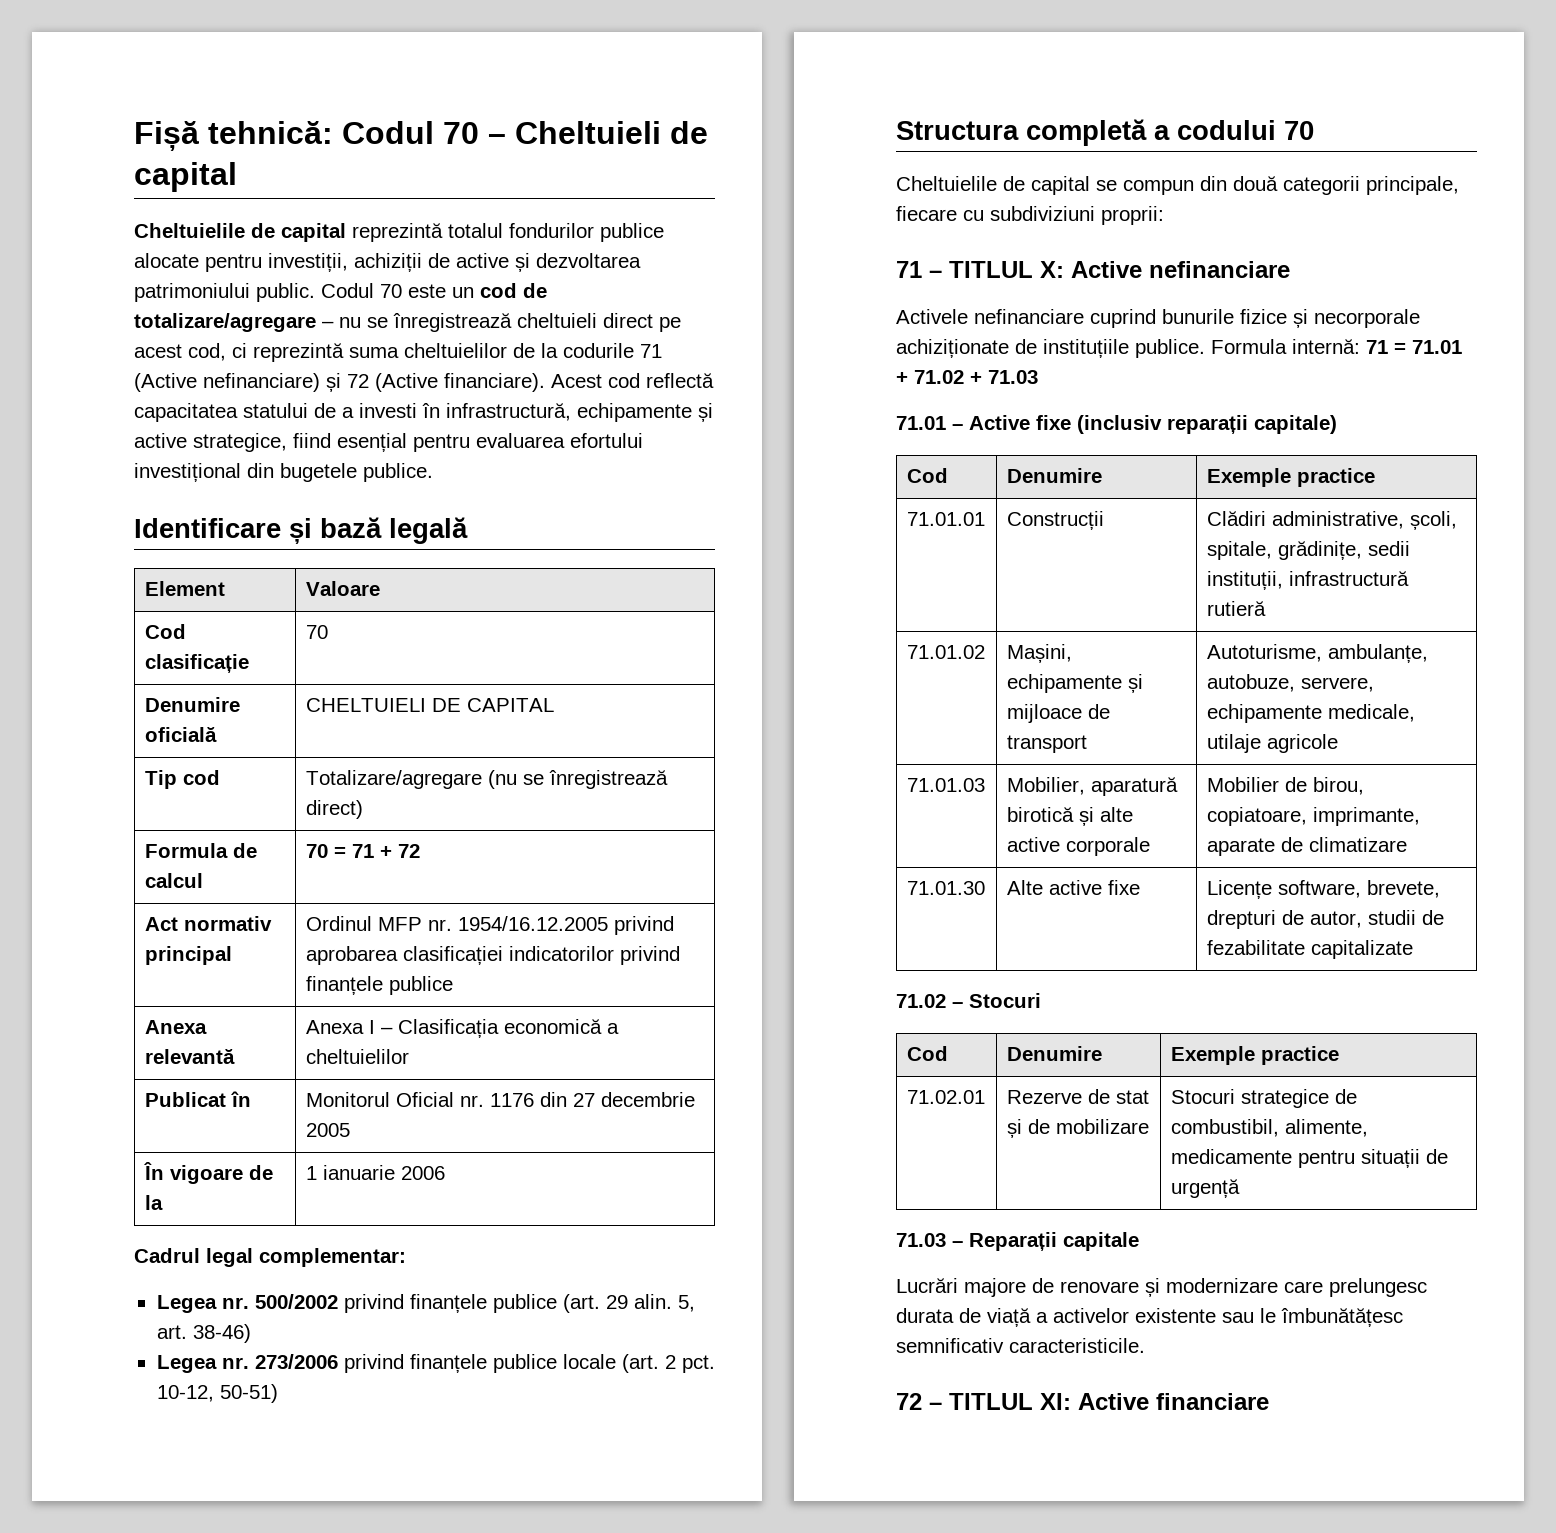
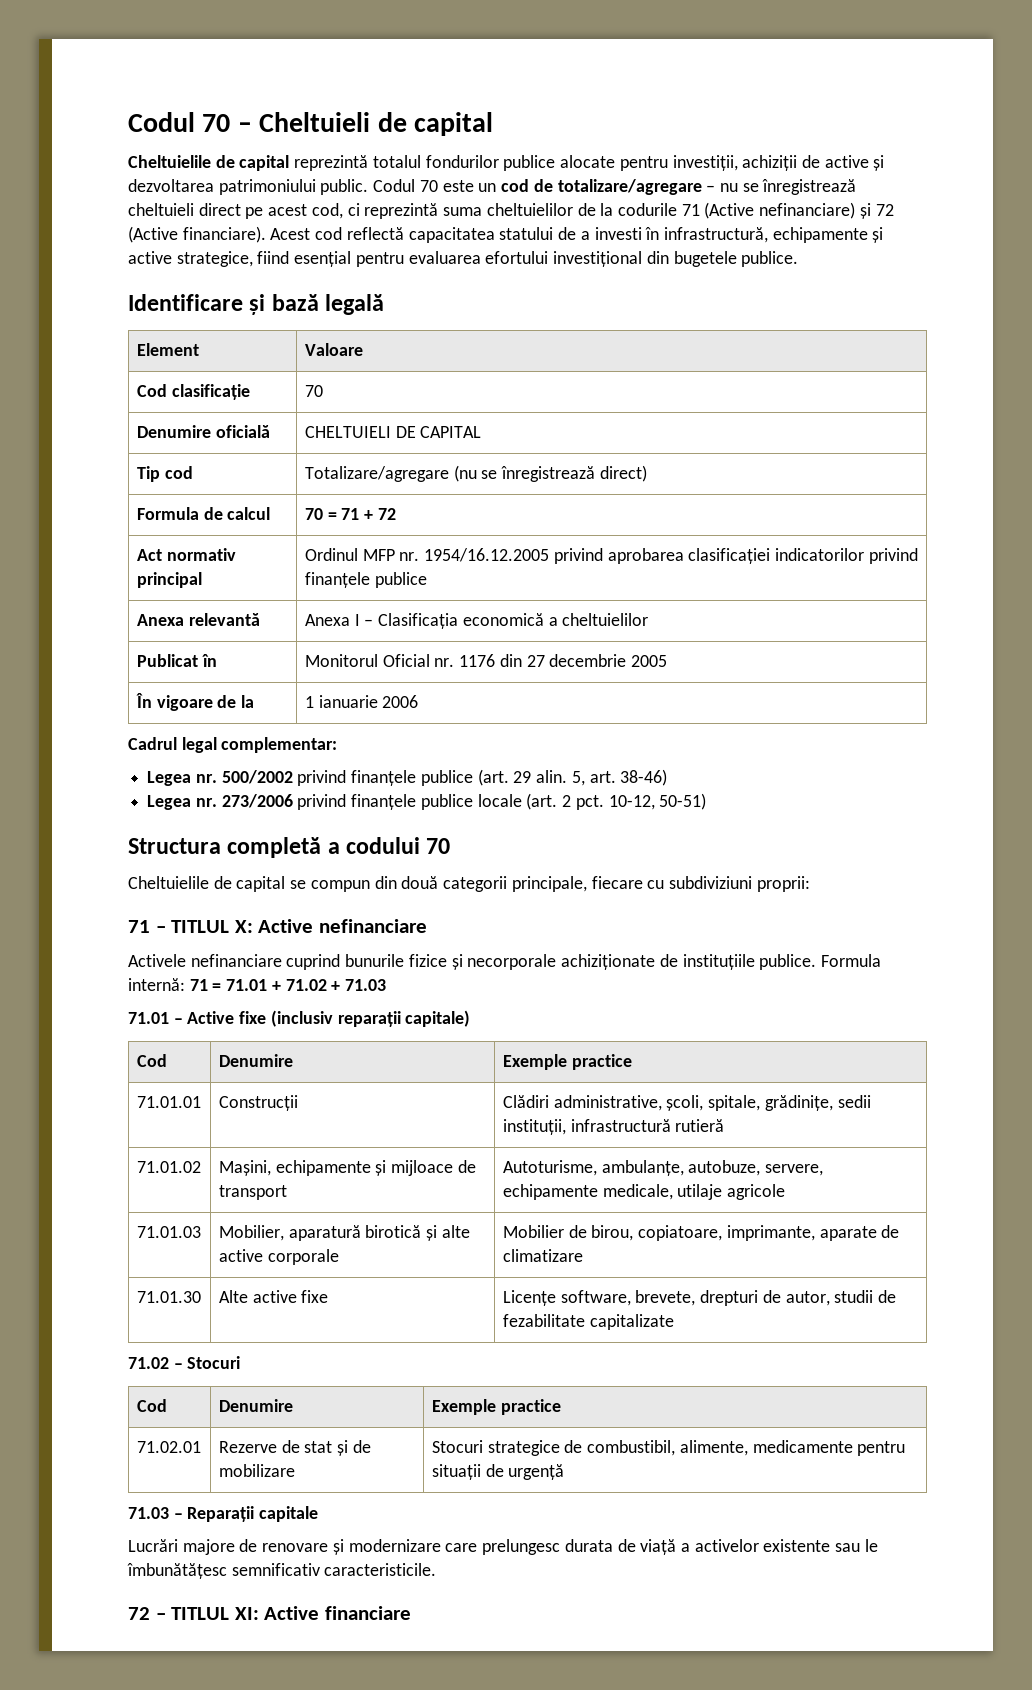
- Fișă tehnică: Codul 70 – Cheltuieli de capital
+ Codul 70 – Cheltuieli de capital

